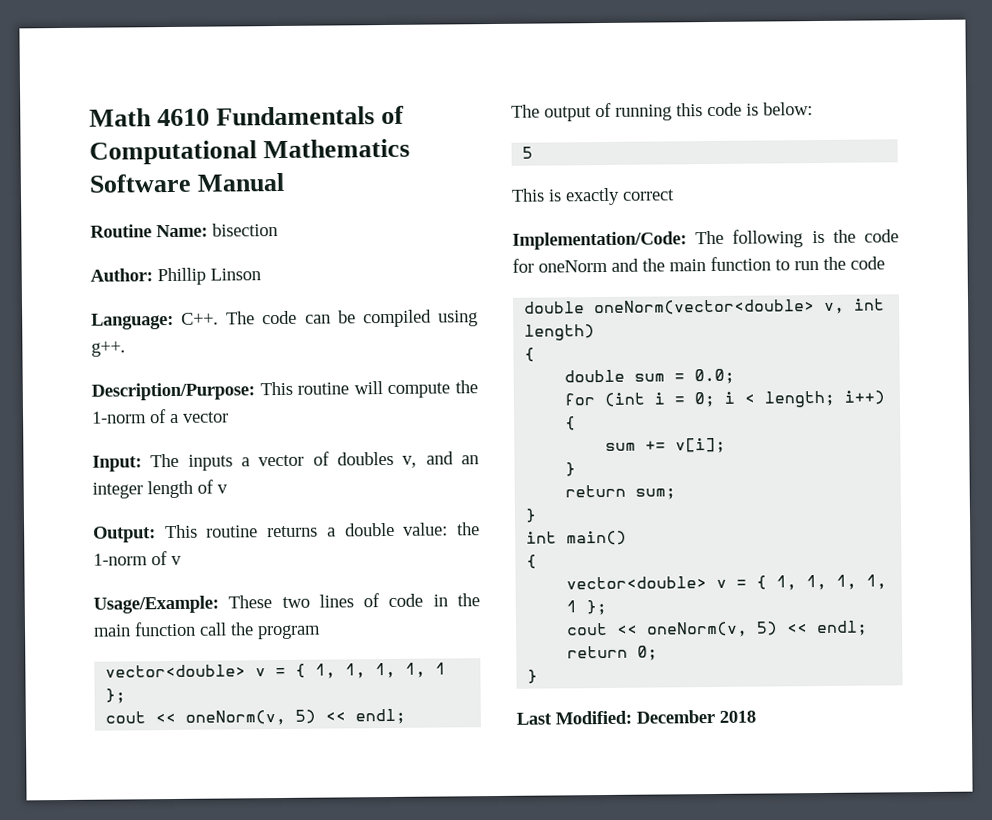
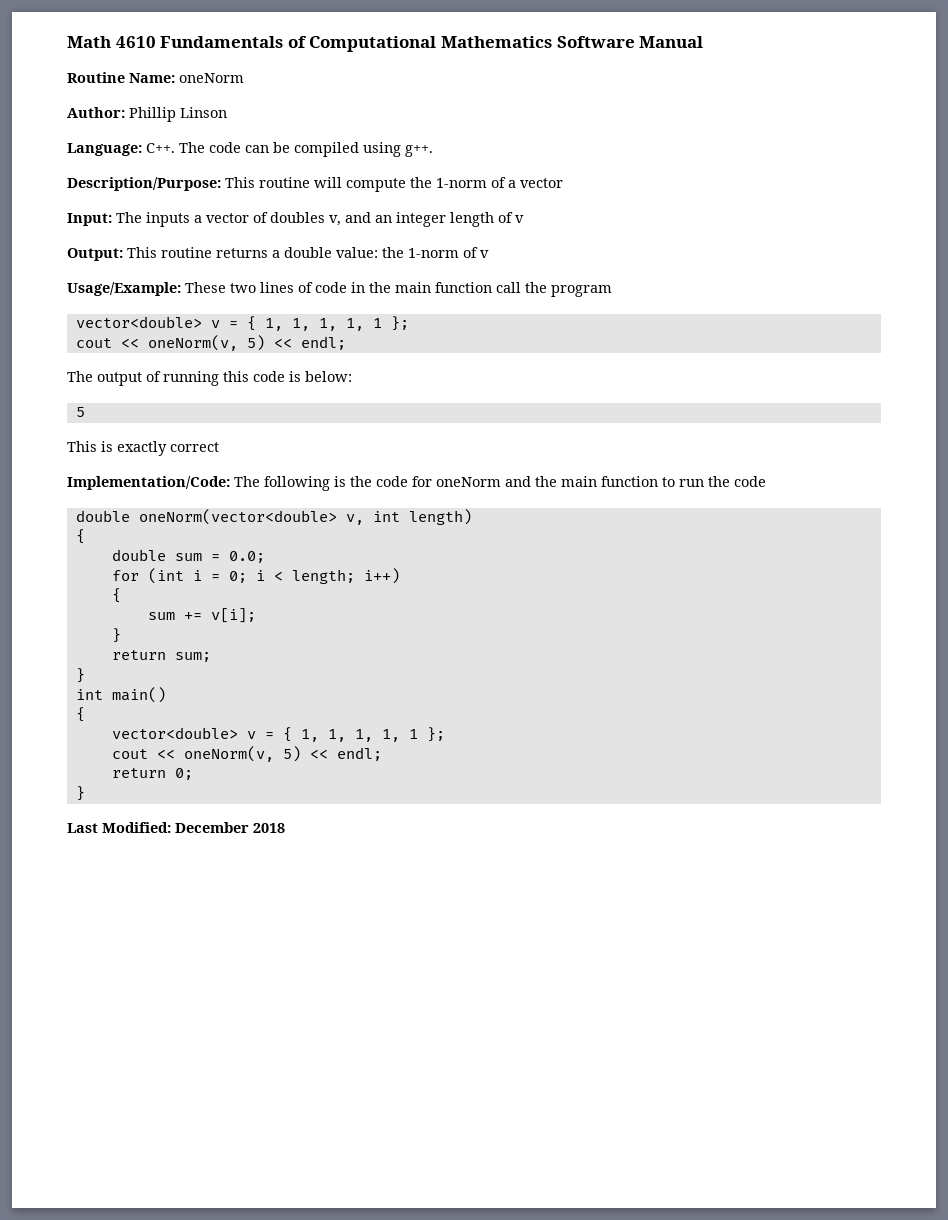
- Routine Name: bisection
+ Routine Name: oneNorm

